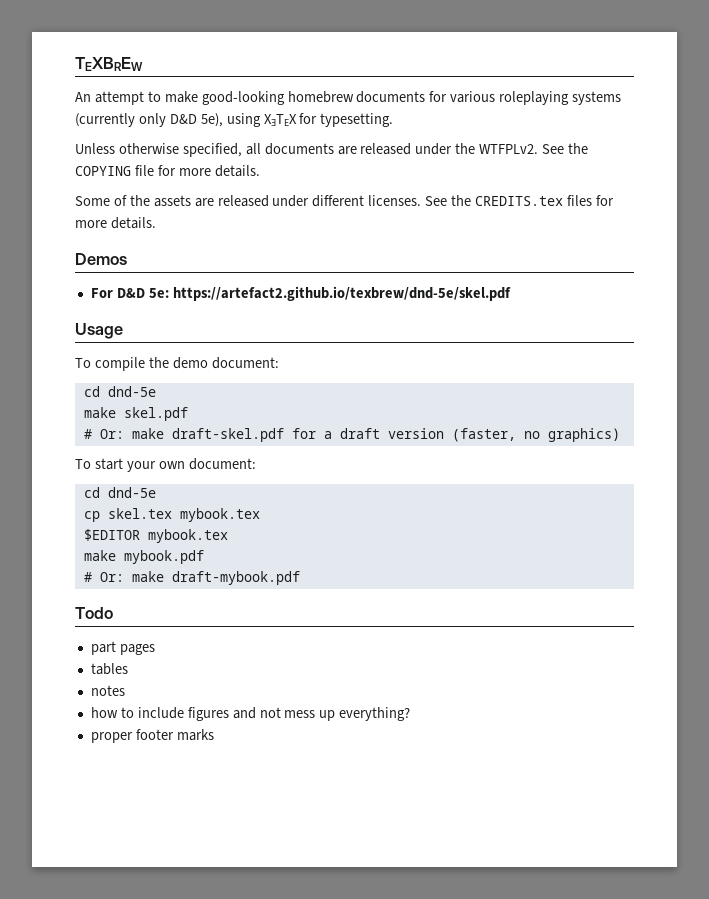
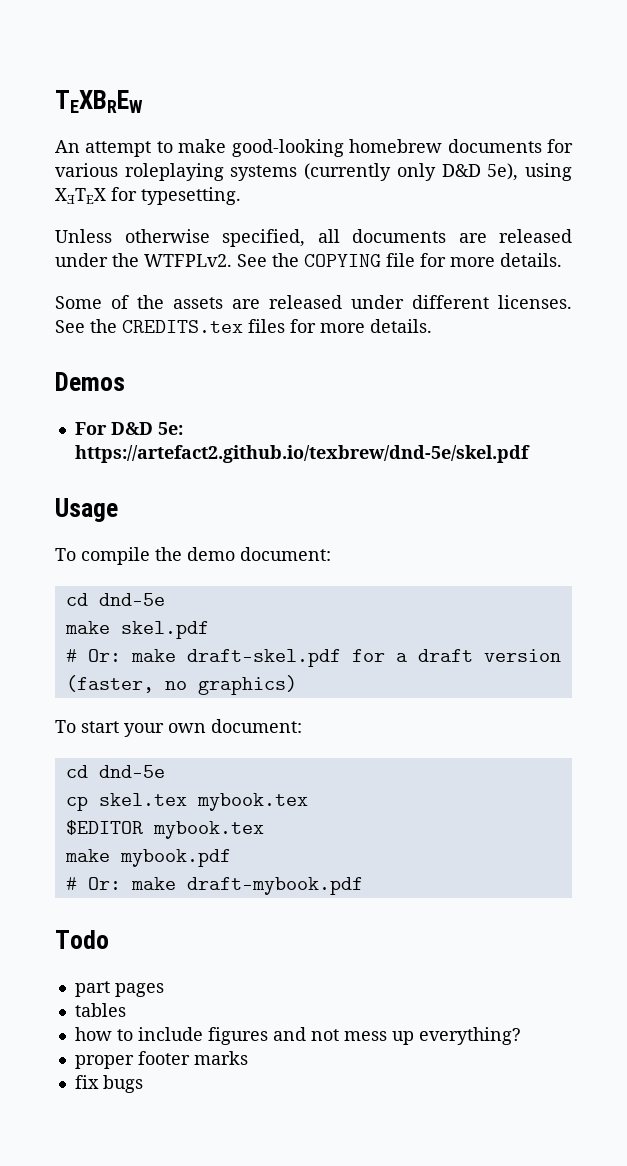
- notes
+ fix bugs

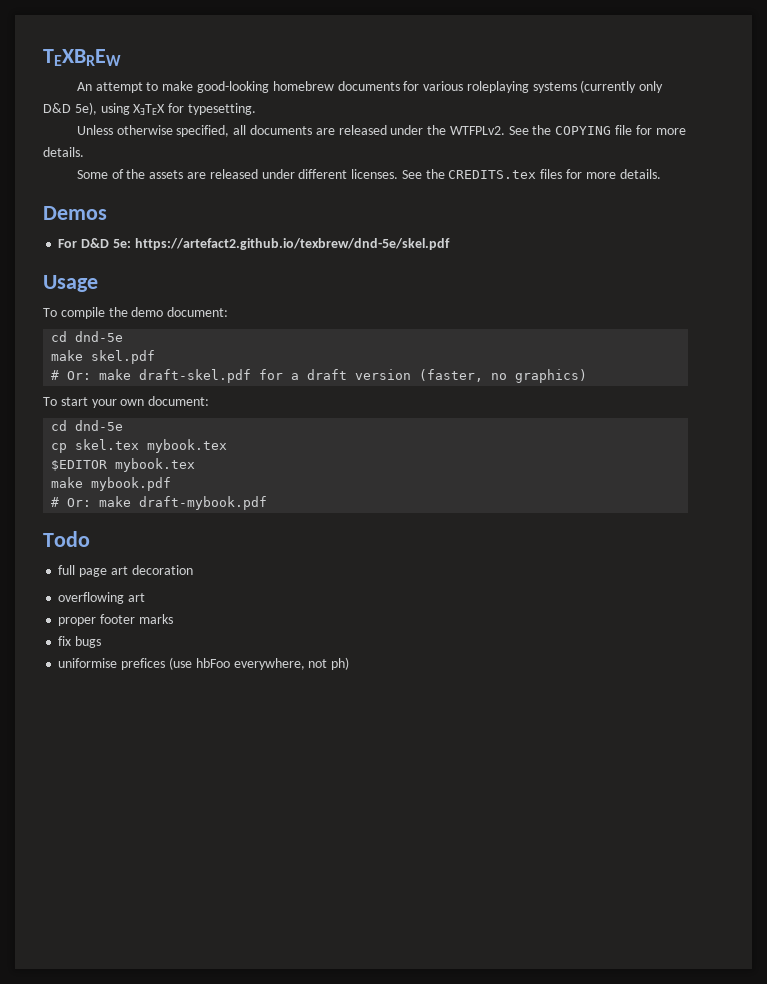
- part pages
- tables
- how to include figures and not mess up everything?
+ full page art decoration
+ overflowing art
+ uniformise prefices (use hbFoo everywhere, not ph)

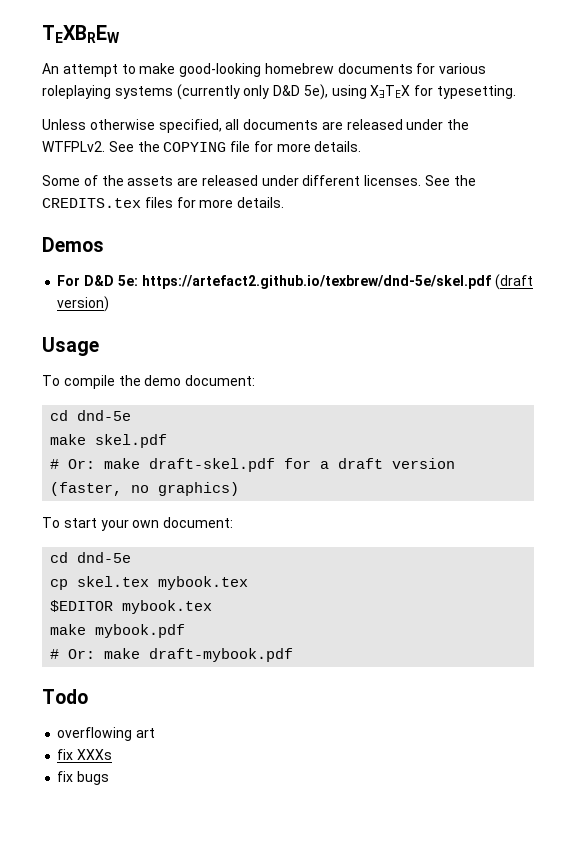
- For D&D 5e: https://artefact2.github.io/texbrew/dnd-5e/skel.pdf
+ For D&D 5e: https://artefact2.github.io/texbrew/dnd-5e/skel.pdf (draft version)
- full page art decoration
- proper footer marks
+ fix XXXs
- uniformise prefices (use hbFoo everywhere, not ph)

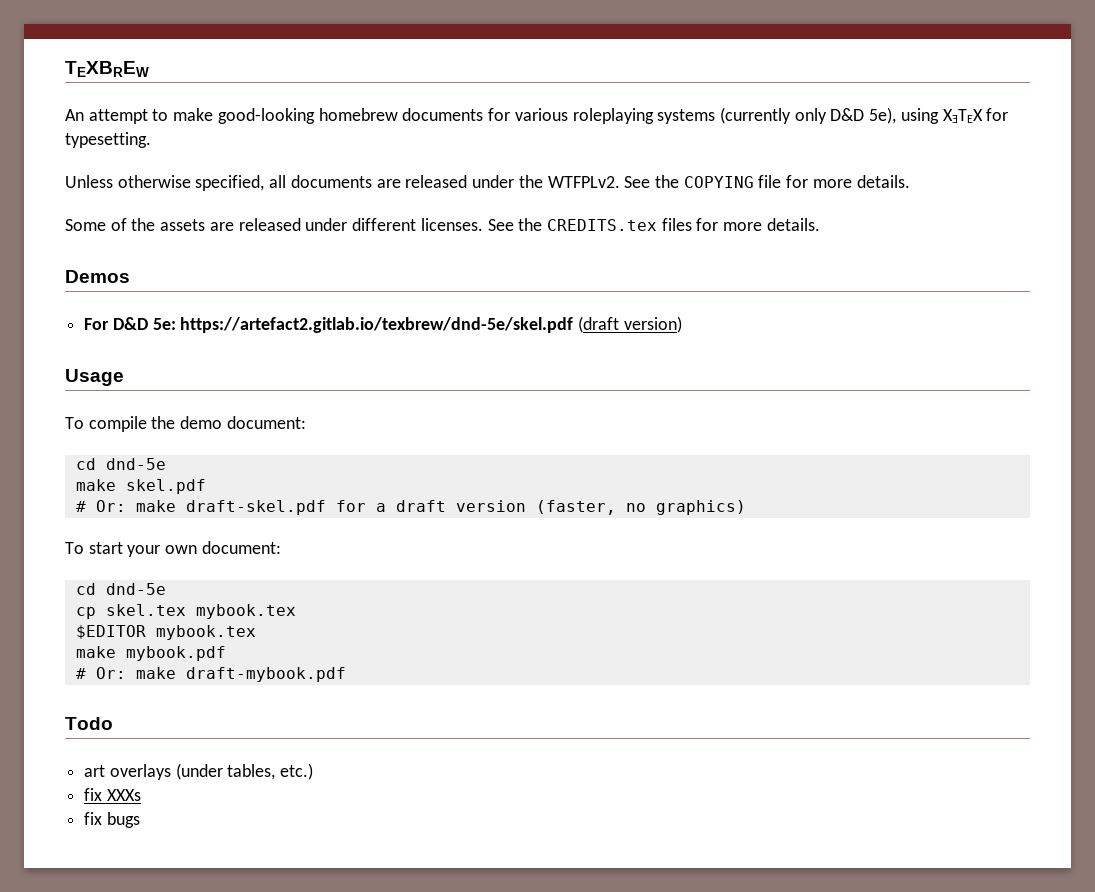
- For D&D 5e: https://artefact2.github.io/texbrew/dnd-5e/skel.pdf (draft version)
+ For D&D 5e: https://artefact2.gitlab.io/texbrew/dnd-5e/skel.pdf (draft version)
- overflowing art
+ art overlays (under tables, etc.)

